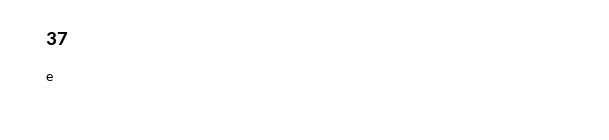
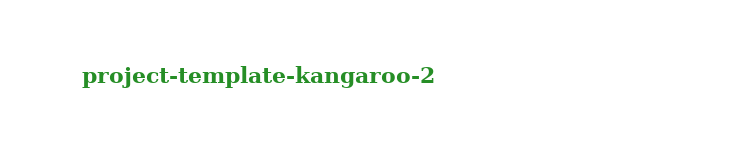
- 37
- e
+ project-template-kangaroo-2

